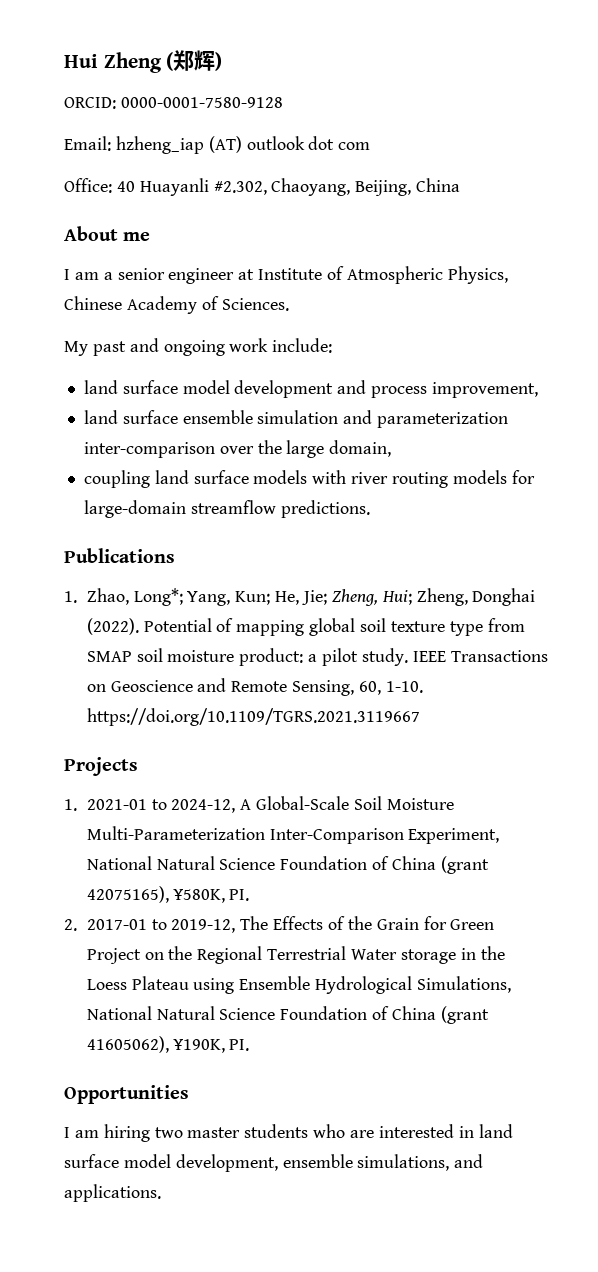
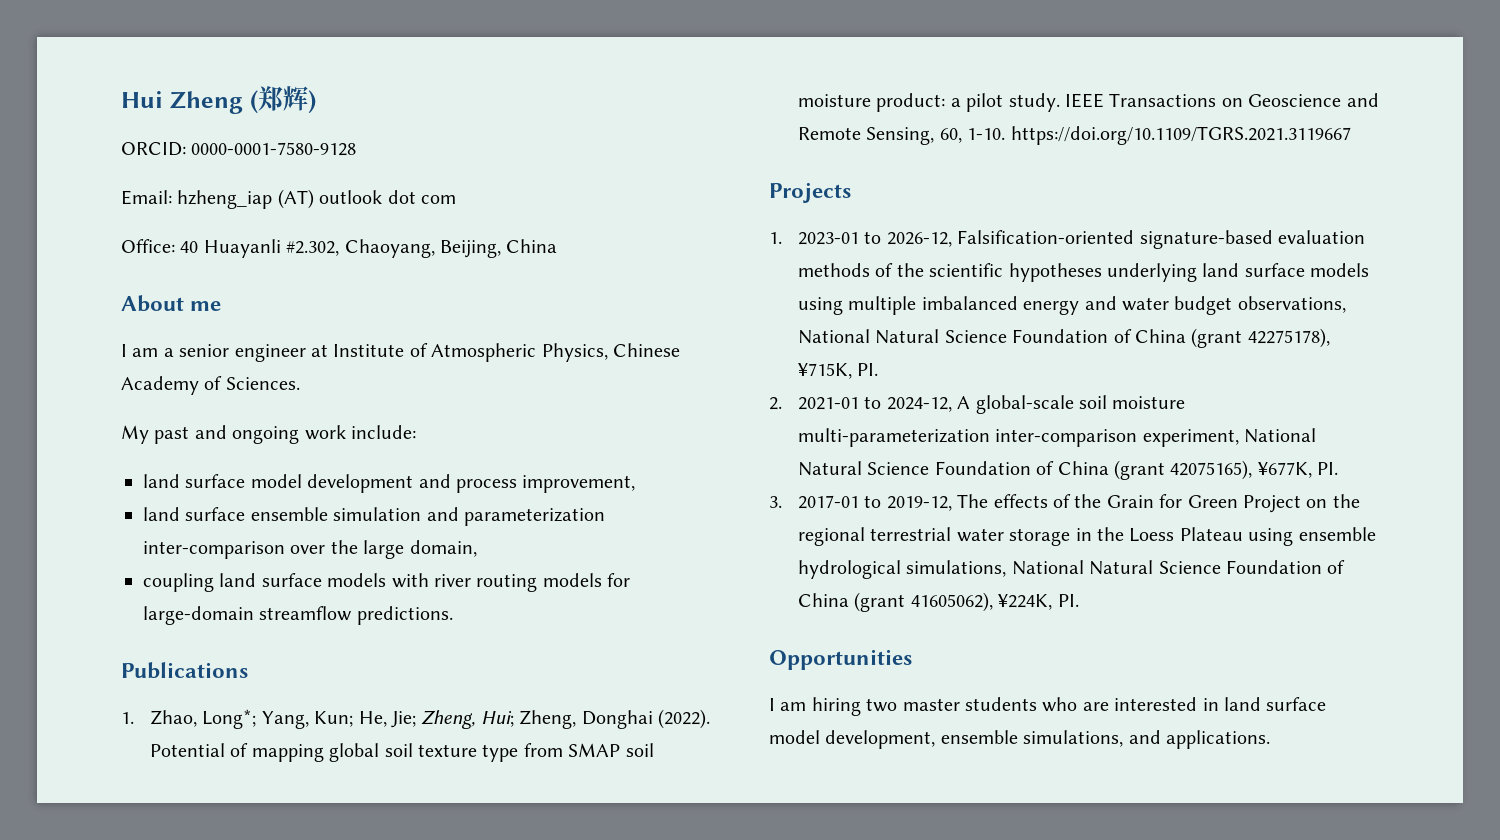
- 1. 2021-01 to 2024-12, A Global-Scale Soil Moisture Multi-Parameterization Inter-Comparison Experiment, National Natural Science Foundation of China (grant 42075165), ¥580K, PI.
- 2. 2017-01 to 2019-12, The Effects of the Grain for Green Project on the Regional Terrestrial Water storage in the Loess Plateau using Ensemble Hydrological Simulations, National Natural Science Foundation of China (grant 41605062), ¥190K, PI.
+ 1. 2023-01 to 2026-12, Falsification-oriented signature-based evaluation methods of the scientific hypotheses underlying land surface models using multiple imbalanced energy and water budget observations, National Natural Science Foundation of China (grant 42275178), ¥715K, PI.
+ 2. 2021-01 to 2024-12, A global-scale soil moisture multi-parameterization inter-comparison experiment, National Natural Science Foundation of China (grant 42075165), ¥677K, PI.
+ 3. 2017-01 to 2019-12, The effects of the Grain for Green Project on the regional terrestrial water storage in the Loess Plateau using ensemble hydrological simulations, National Natural Science Foundation of China (grant 41605062), ¥224K, PI.

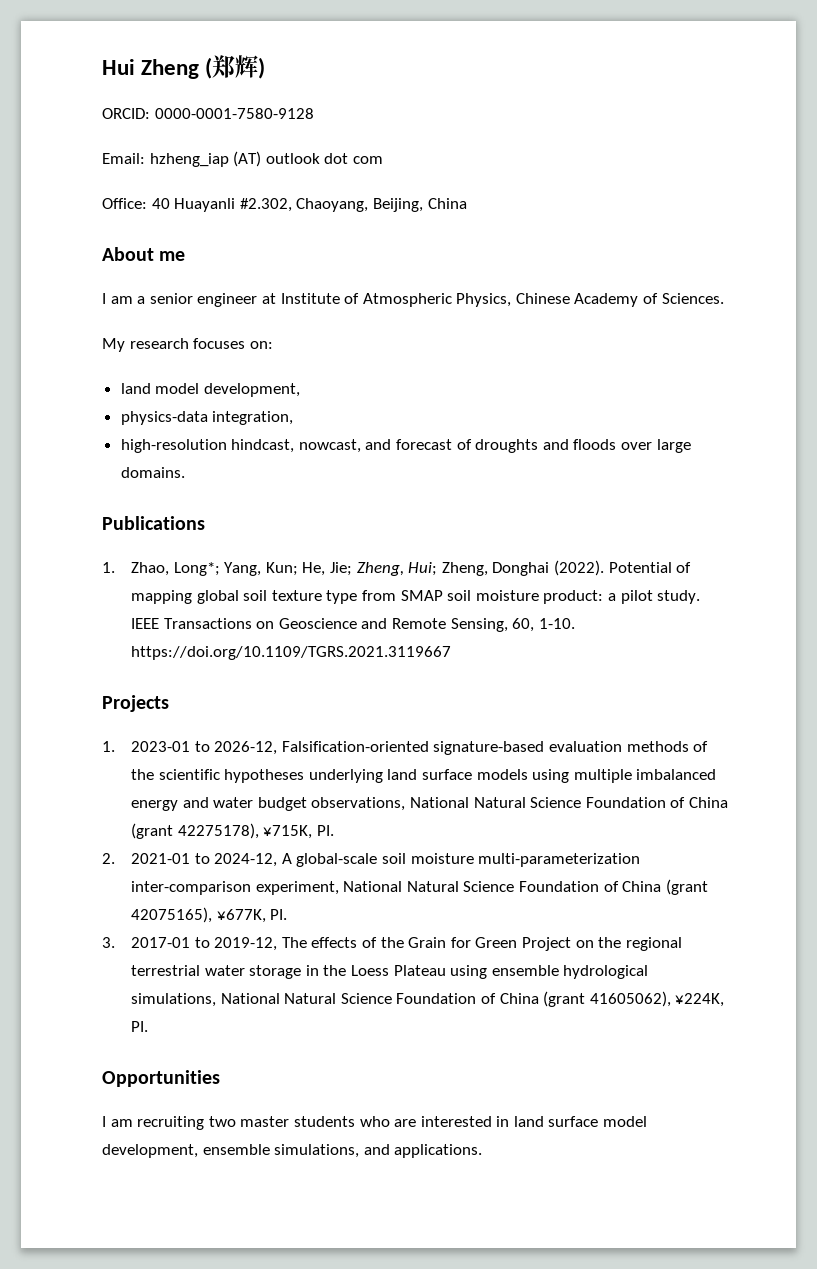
- My past and ongoing work include:
- land surface model development and process improvement,
- land surface ensemble simulation and parameterization inter-comparison over the large domain,
- coupling land surface models with river routing models for large-domain streamflow predictions.
+ My research focuses on:
+ land model development,
+ physics-data integration,
+ high-resolution hindcast, nowcast, and forecast of droughts and floods over large domains.
- I am hiring two master students who are interested in land surface model development, ensemble simulations, and applications.
+ I am recruiting two master students who are interested in land surface model development, ensemble simulations, and applications.

